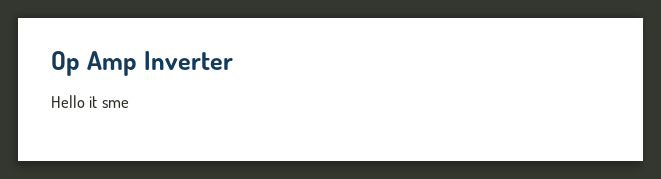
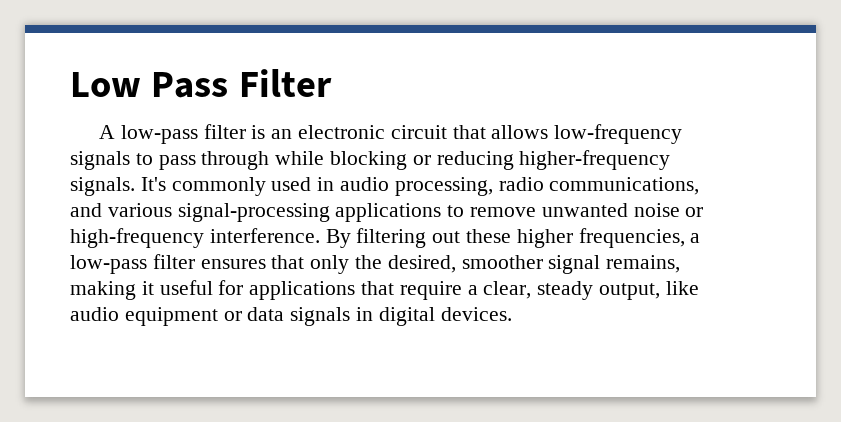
- Op Amp Inverter
- Hello it sme
+ Low Pass Filter
+ A low-pass filter is an electronic circuit that allows low-frequency signals to pass through while blocking or reducing higher-frequency signals. It's commonly used in audio processing, radio communications, and various signal-processing applications to remove unwanted noise or high-frequency interference. By filtering out these higher frequencies, a low-pass filter ensures that only the desired, smoother signal remains, making it useful for applications that require a clear, steady output, like audio equipment or data signals in digital devices.

